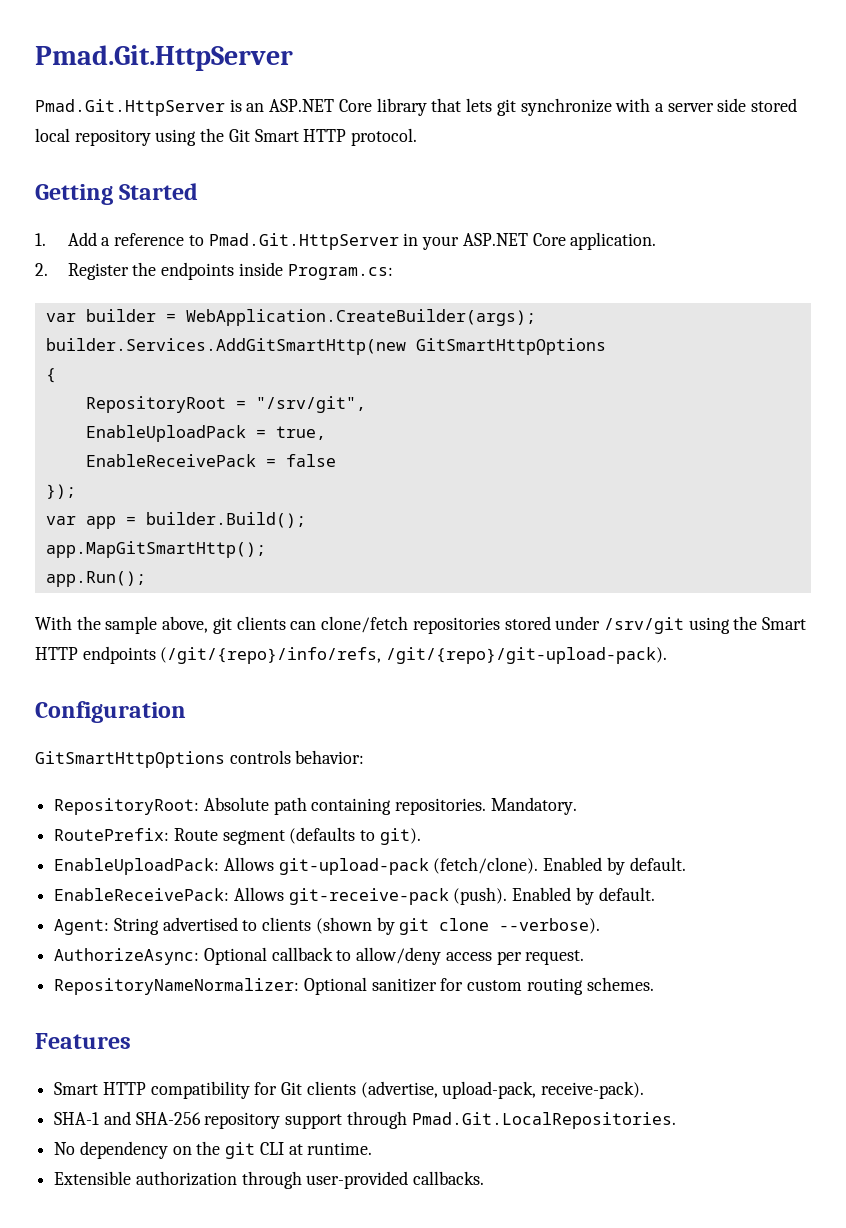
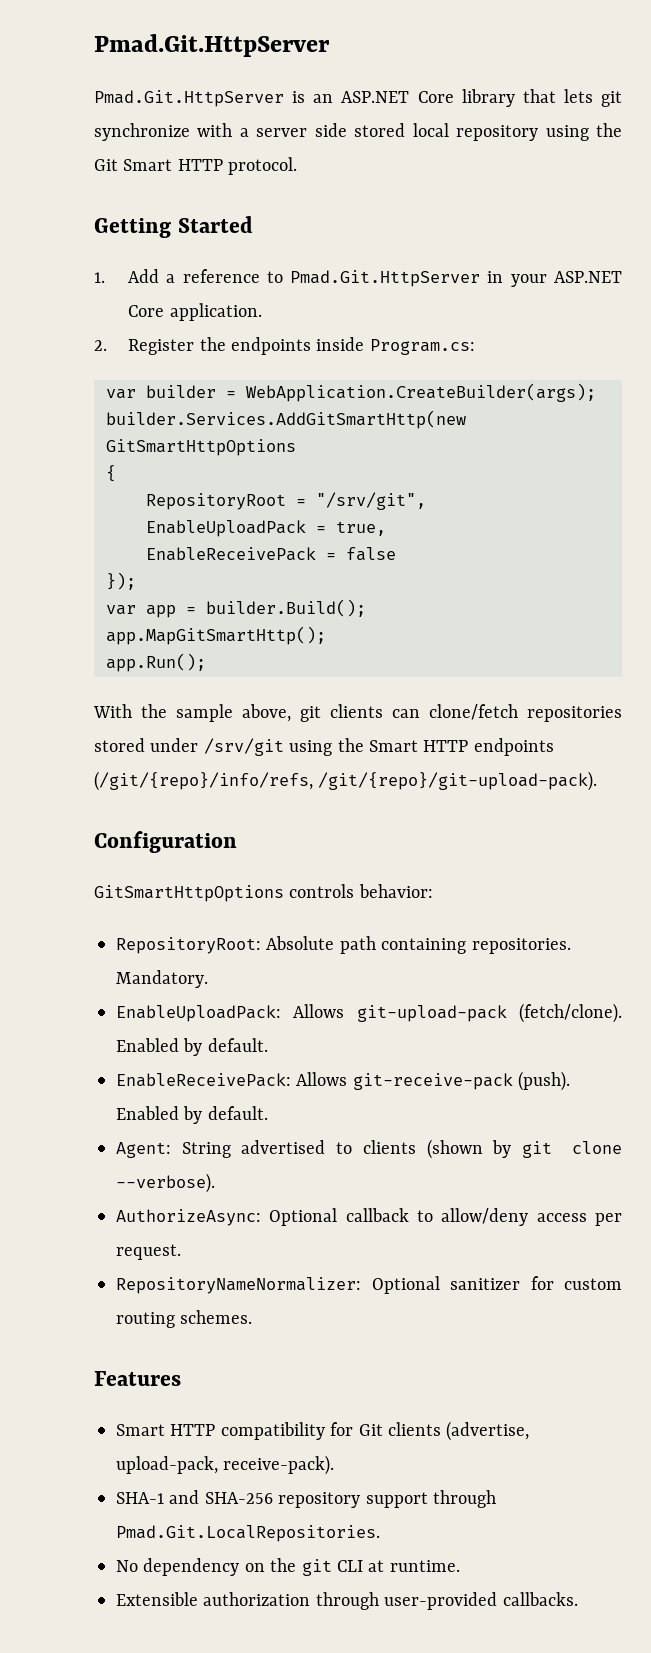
- RoutePrefix: Route segment (defaults to git).

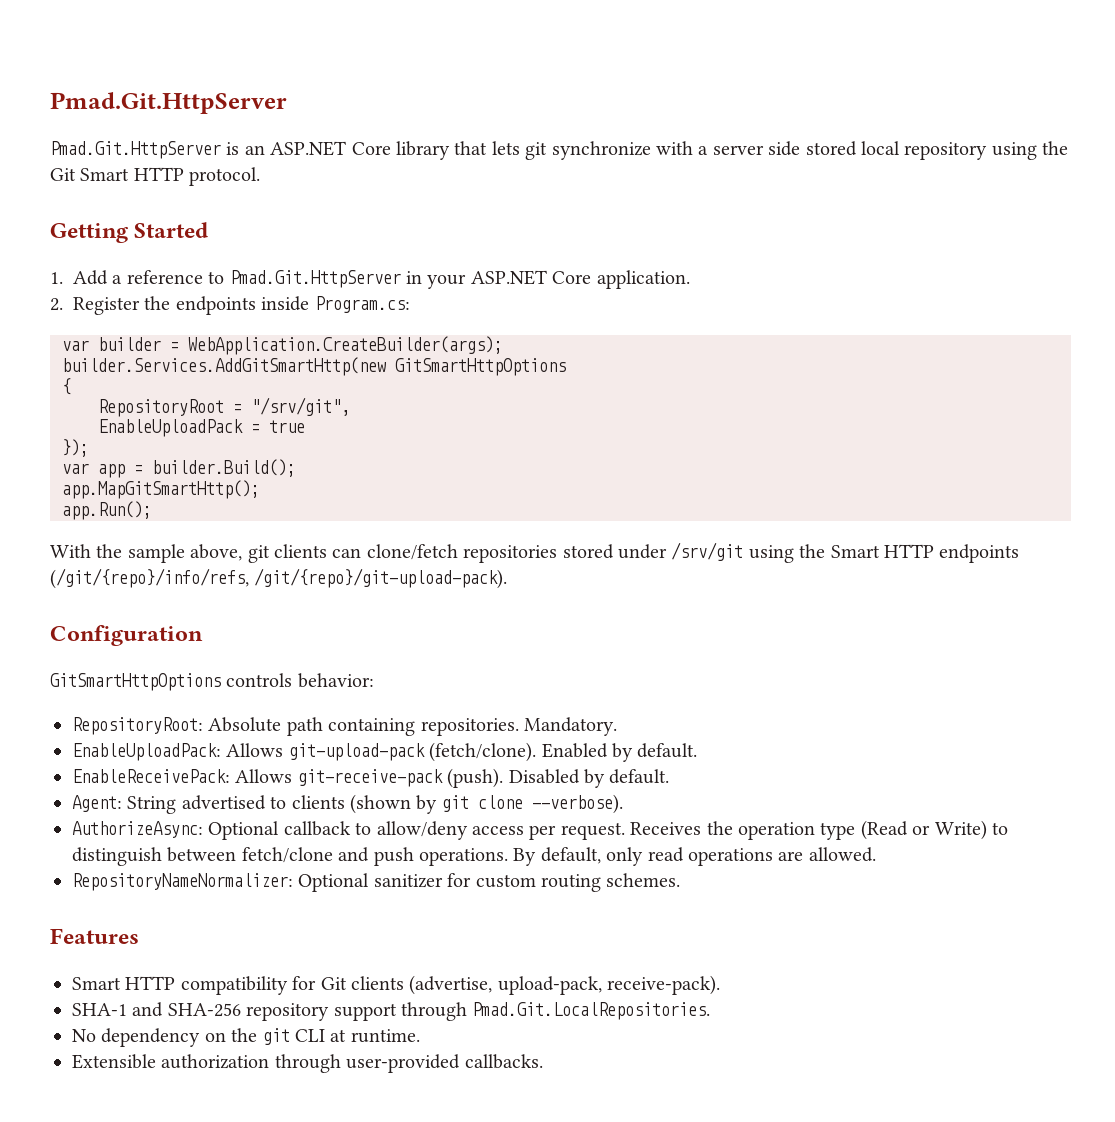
- EnableUploadPack = true,
- EnableReceivePack = false
+ EnableUploadPack = true
- EnableReceivePack: Allows git-receive-pack (push). Enabled by default.
+ EnableReceivePack: Allows git-receive-pack (push). Disabled by default.
+ Receives the operation type (Read or Write) to distinguish between fetch/clone and push operations. By default, only read operations are allowed.

